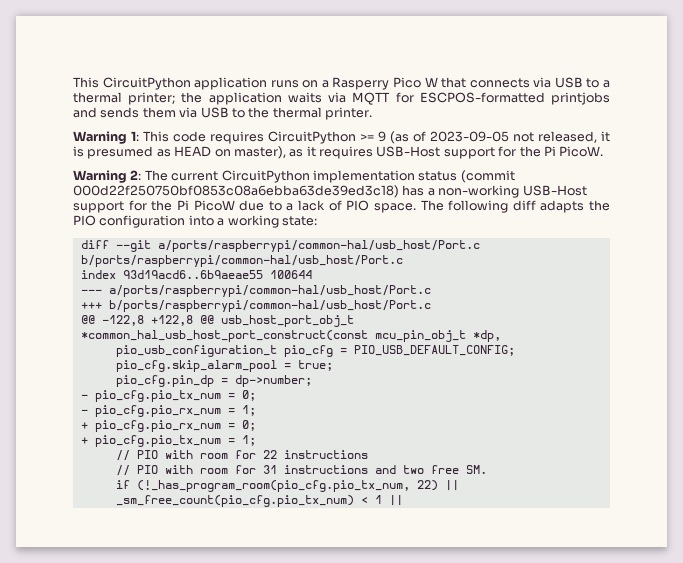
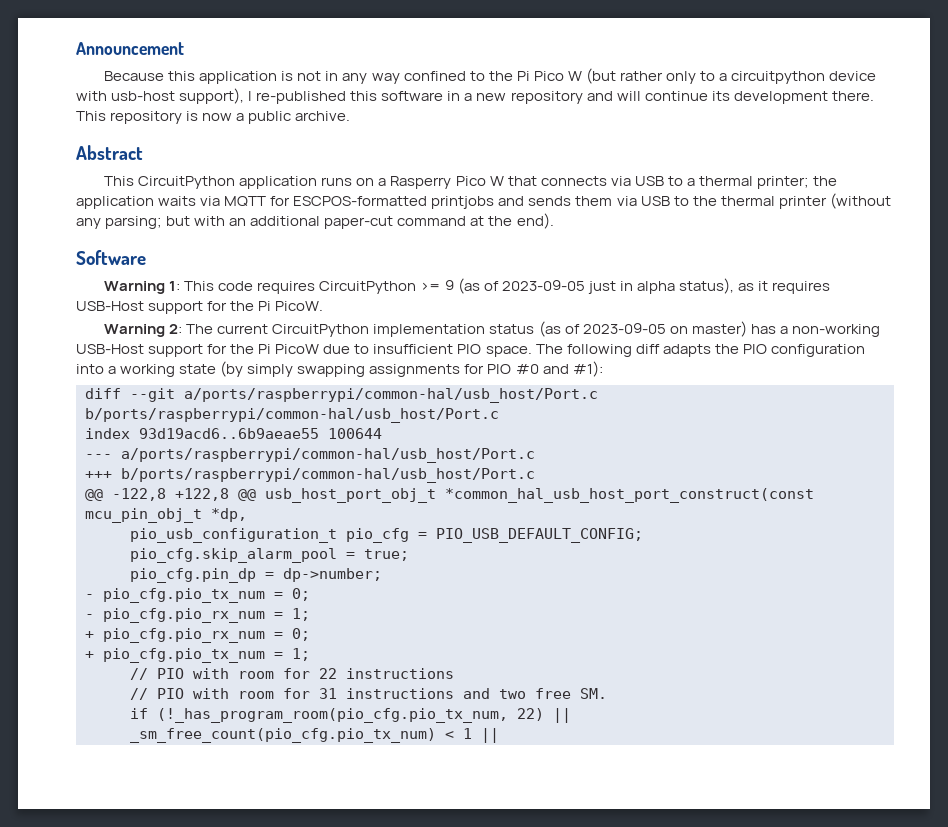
+ Announcement
+ Because this application is not in any way confined to the Pi Pico W (but rather only to a circuitpython device with usb-host support), I re-published this software in a new repository and will continue its development there. This repository is now a public archive.
+ Abstract
- This CircuitPython application runs on a Rasperry Pico W that connects via USB to a thermal printer; the application waits via MQTT for ESCPOS-formatted printjobs and sends them via USB to the thermal printer.
+ This CircuitPython application runs on a Rasperry Pico W that connects via USB to a thermal printer; the application waits via MQTT for ESCPOS-formatted printjobs and sends them via USB to the thermal printer (without any parsing; but with an additional paper-cut command at the end).
+ Software
- Warning 1: This code requires CircuitPython >= 9 (as of 2023-09-05 not released, it is presumed as HEAD on master), as it requires USB-Host support for the Pi PicoW.
+ Warning 1: This code requires CircuitPython >= 9 (as of 2023-09-05 just in alpha status), as it requires USB-Host support for the Pi PicoW.
- Warning 2: The current CircuitPython implementation status (commit 000d22f250750bf0853c08a6ebba63de39ed3c18) has a non-working USB-Host support for the Pi PicoW due to a lack of PIO space.
+ Warning 2: The current CircuitPython implementation status (as of 2023-09-05 on master) has a non-working USB-Host support for the Pi PicoW due to insufficient PIO space.
- The following diff adapts the PIO configuration into a working state:
+ The following diff adapts the PIO configuration into a working state (by simply swapping assignments for PIO #0 and #1):

